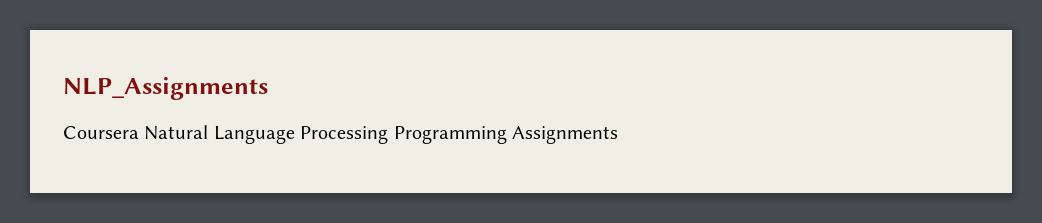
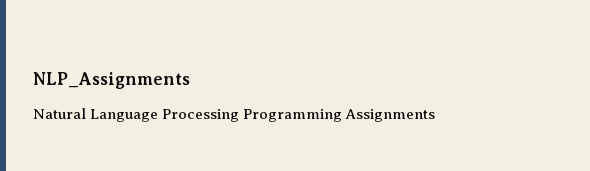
- Coursera Natural Language Processing Programming Assignments
+ Natural Language Processing Programming Assignments

